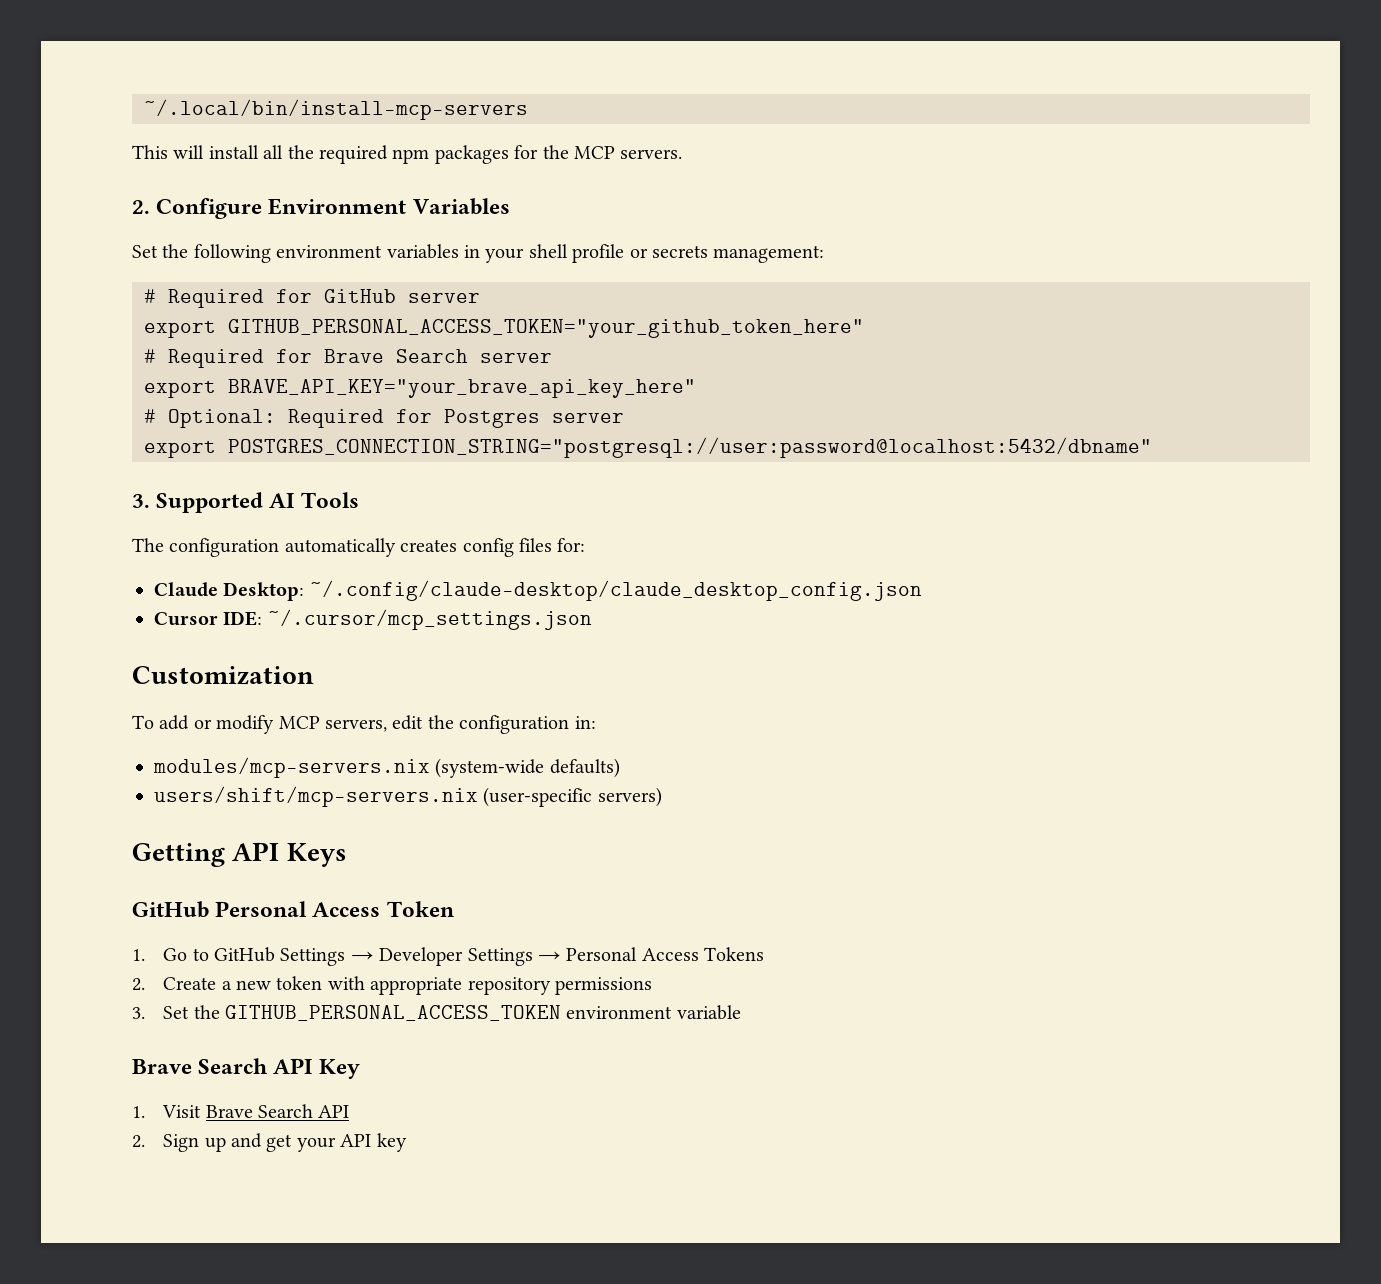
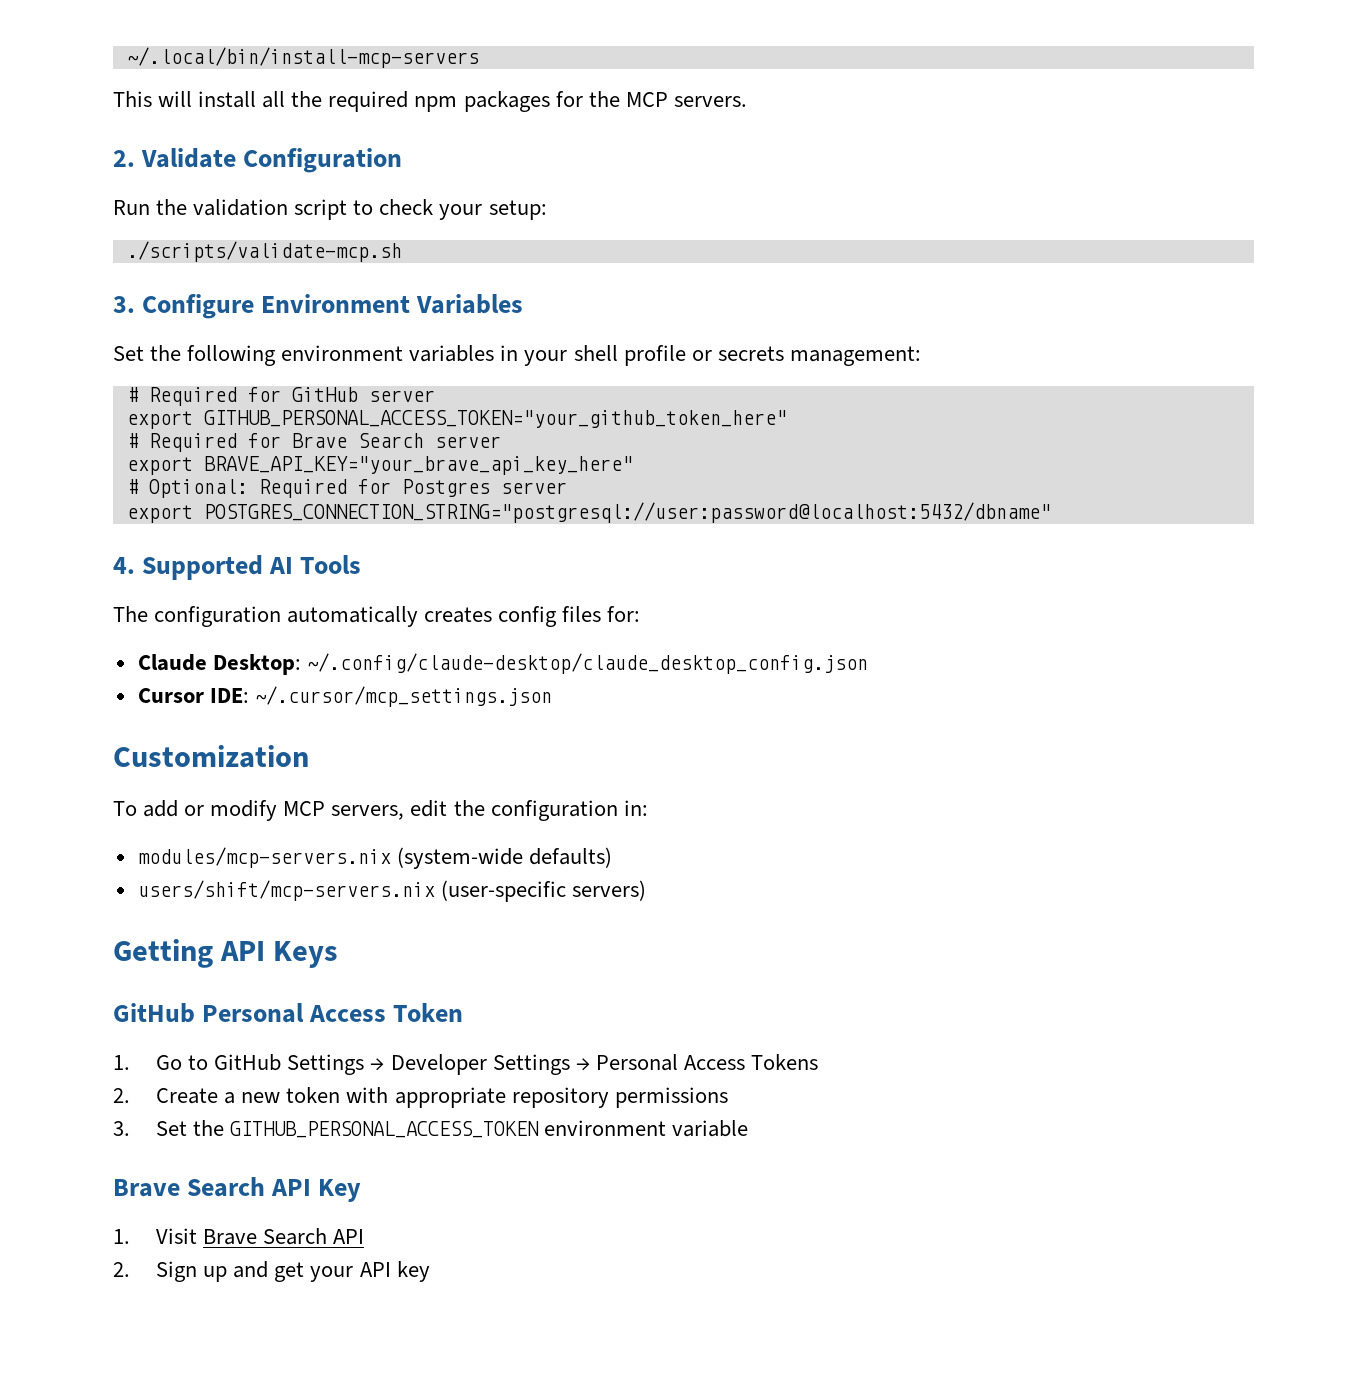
- 2. Configure Environment Variables
+ 2. Validate Configuration
+ Run the validation script to check your setup:
+ ./scripts/validate-mcp.sh
+ 3. Configure Environment Variables
- 3. Supported AI Tools
+ 4. Supported AI Tools

